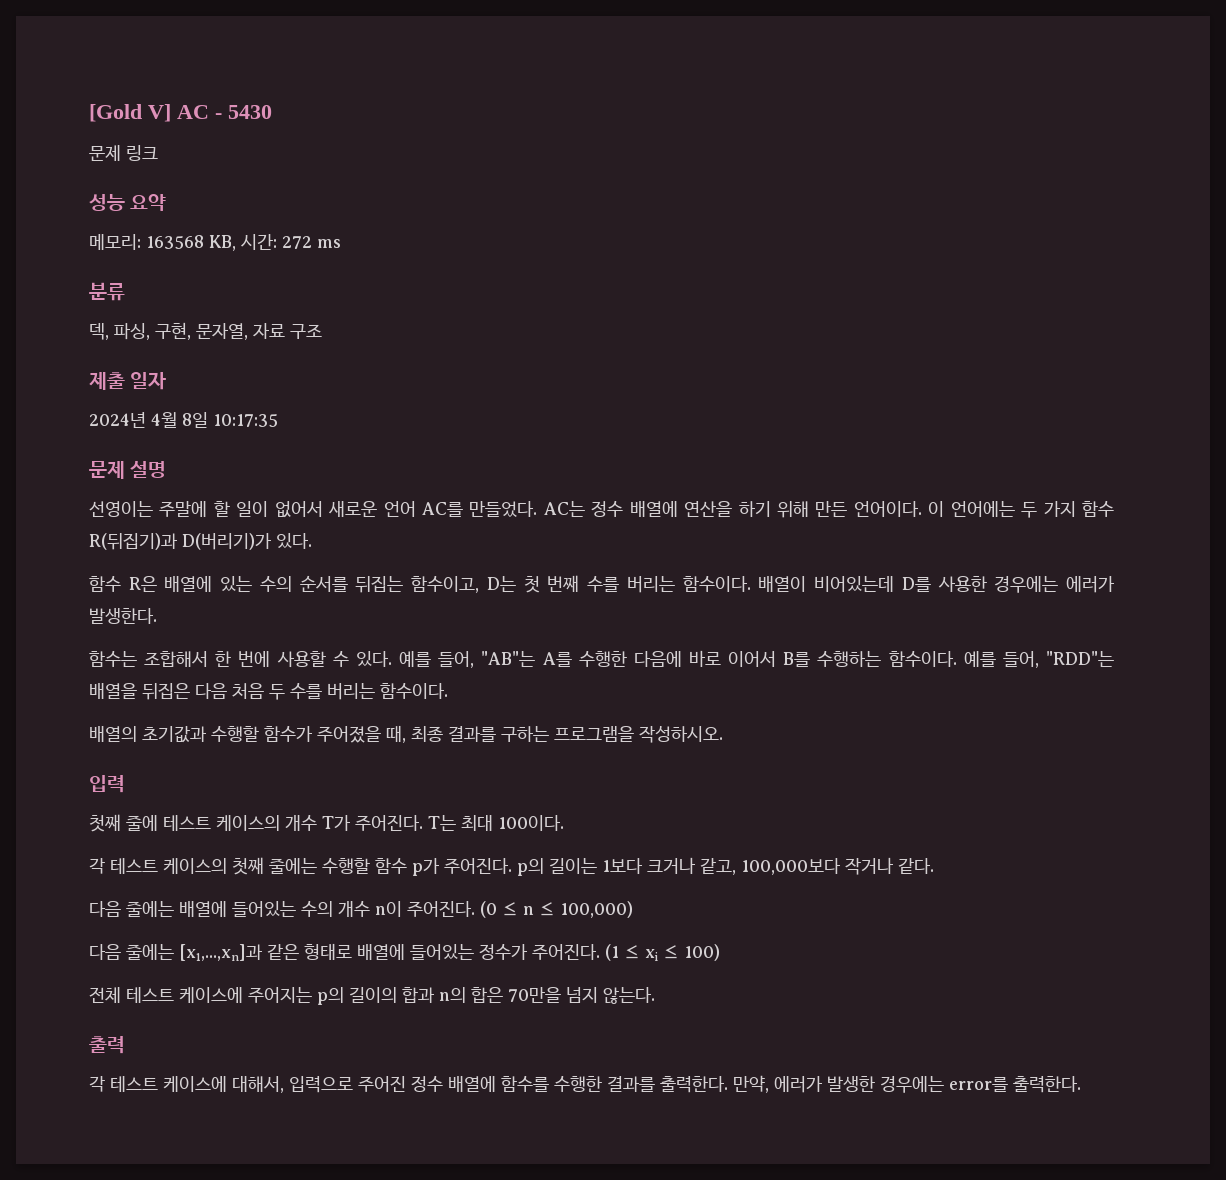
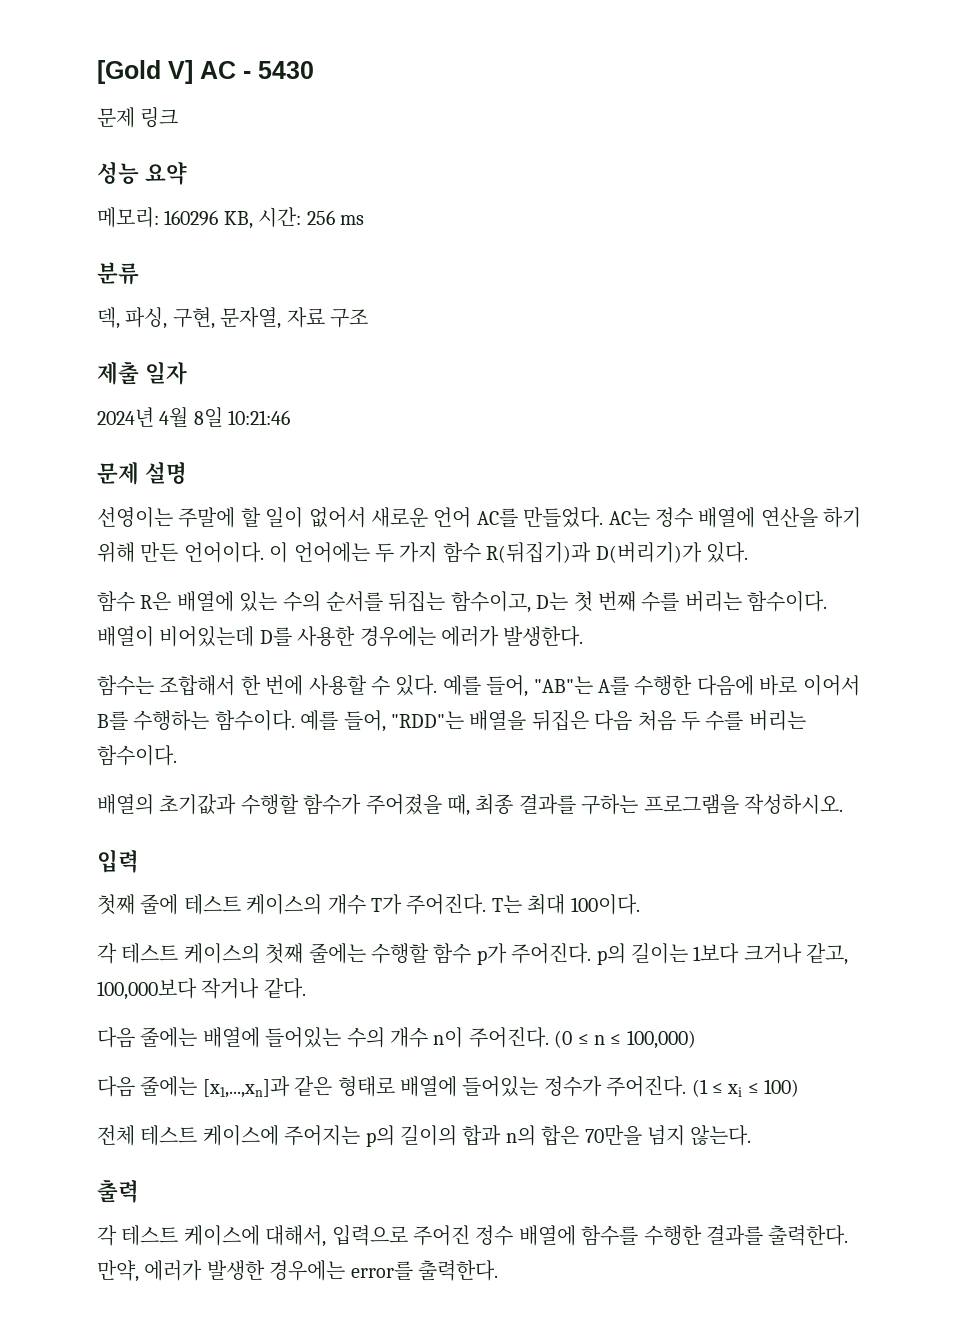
- 메모리: 163568 KB, 시간: 272 ms
+ 메모리: 160296 KB, 시간: 256 ms
- 2024년 4월 8일 10:17:35
+ 2024년 4월 8일 10:21:46

